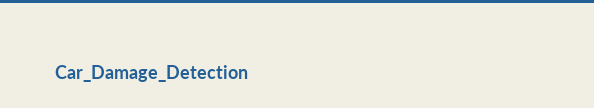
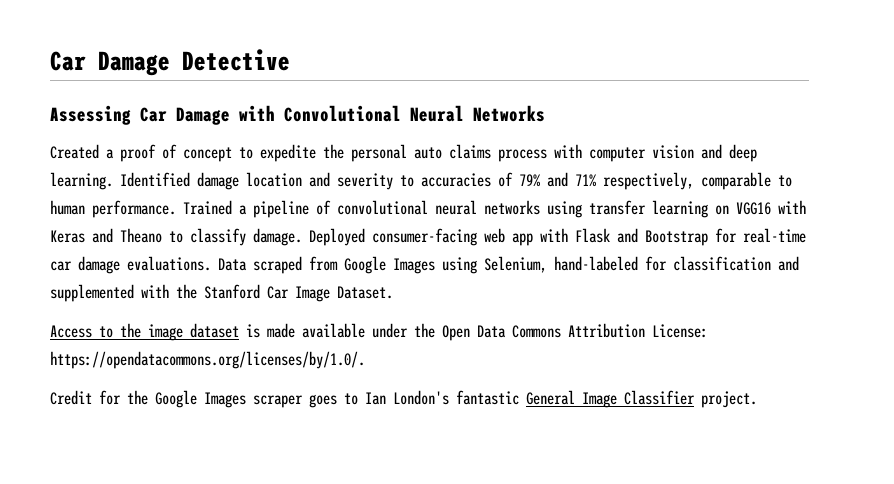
- Car_Damage_Detection
+ Car Damage Detective
+ Assessing Car Damage with Convolutional Neural Networks
+ Created a proof of concept to expedite the personal auto claims process with computer vision and deep learning. Identified damage location and severity to accuracies of 79% and 71% respectively, comparable to human performance. Trained a pipeline of convolutional neural networks using transfer learning on VGG16 with Keras and Theano to classify damage. Deployed consumer-facing web app with Flask and Bootstrap for real-time car damage evaluations. Data scraped from Google Images using Selenium, hand-labeled for classification and supplemented with the Stanford Car Image Dataset.
+ Access to the image dataset is made available under the Open Data Commons Attribution License: https://opendatacommons.org/licenses/by/1.0/.
+ Credit for the Google Images scraper goes to Ian London's fantastic General Image Classifier project.

